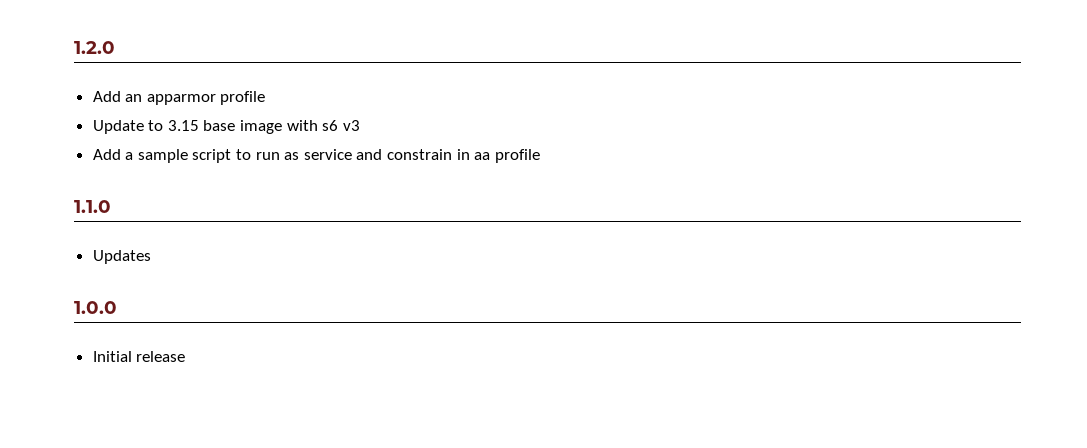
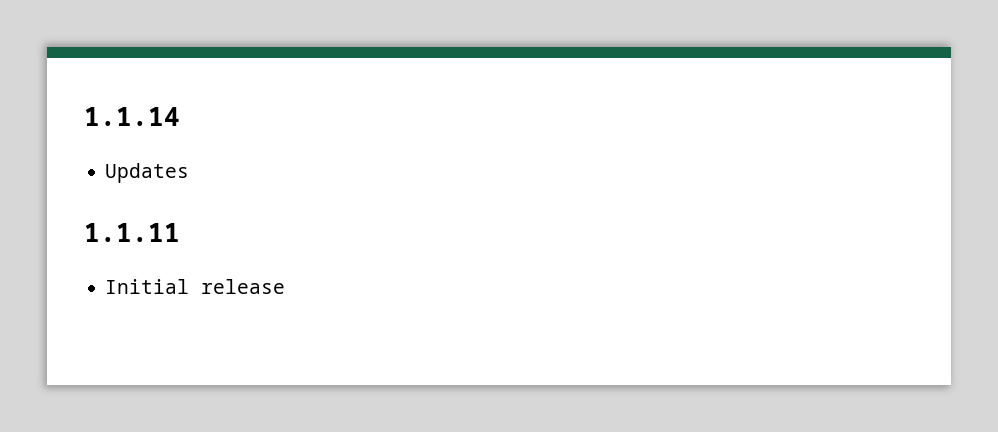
- 1.2.0
- Add an apparmor profile
- Update to 3.15 base image with s6 v3
- Add a sample script to run as service and constrain in aa profile
- 1.1.0
+ 1.1.14
- 1.0.0
+ 1.1.11

